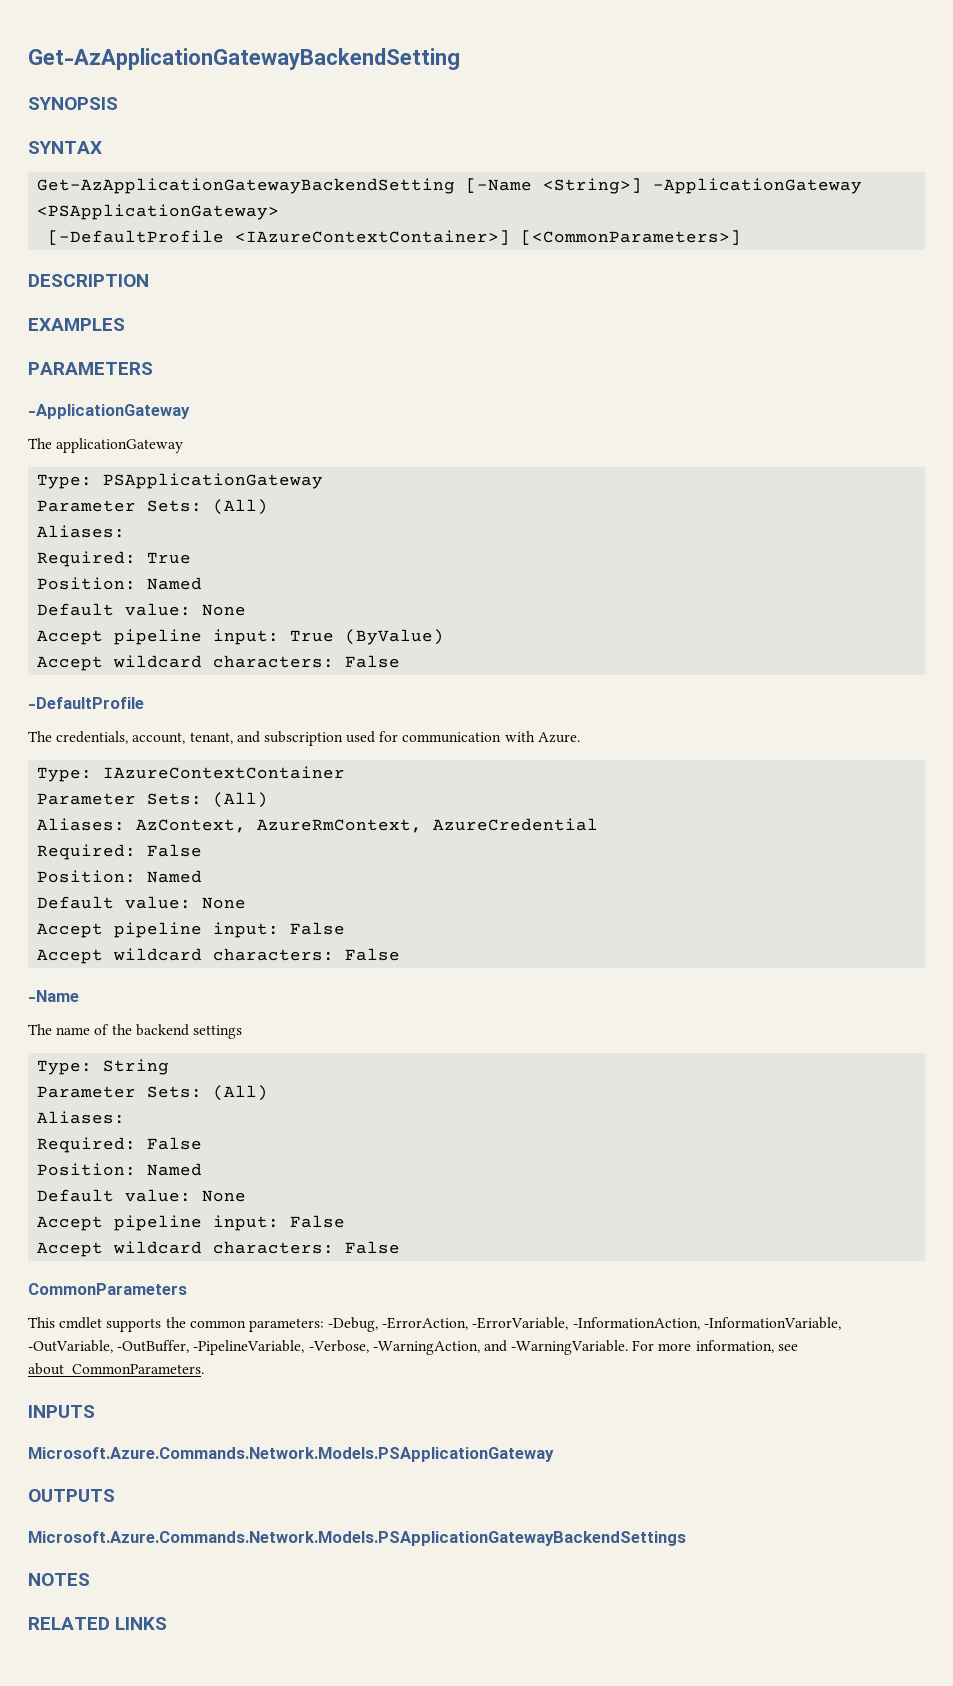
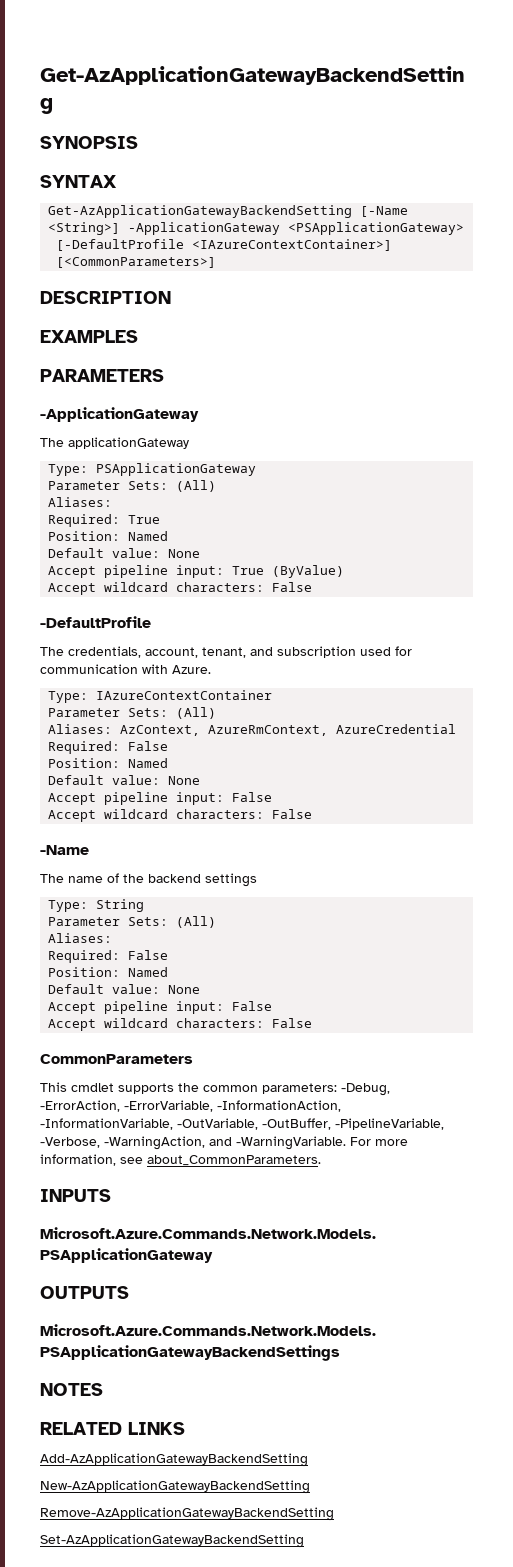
+ Add-AzApplicationGatewayBackendSetting
+ New-AzApplicationGatewayBackendSetting
+ Remove-AzApplicationGatewayBackendSetting
+ Set-AzApplicationGatewayBackendSetting

